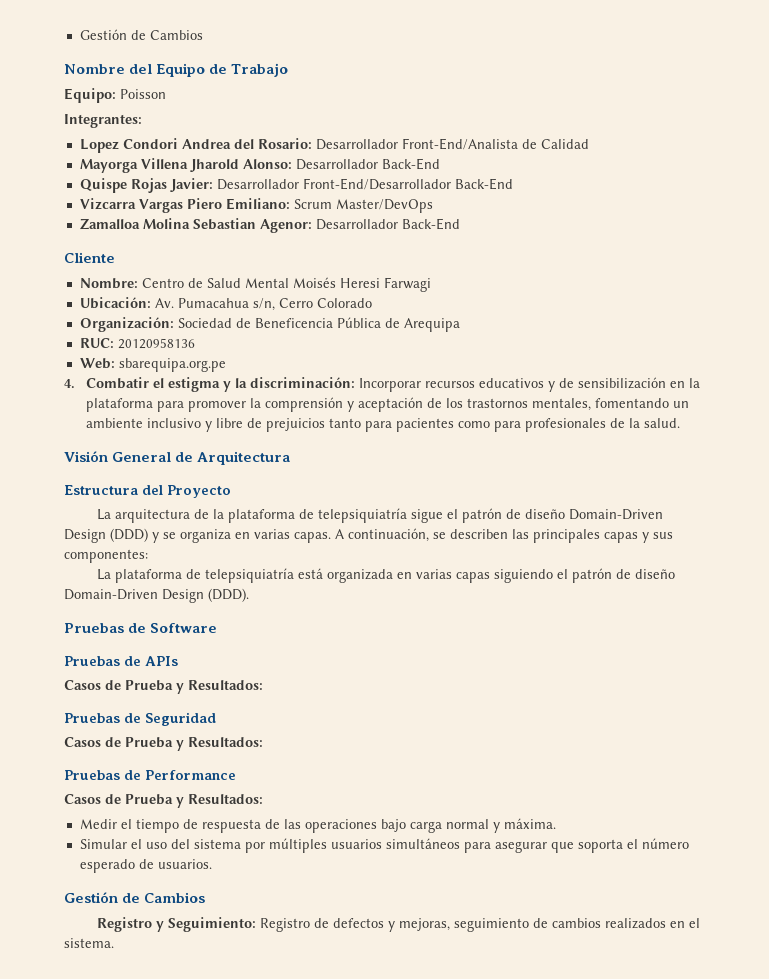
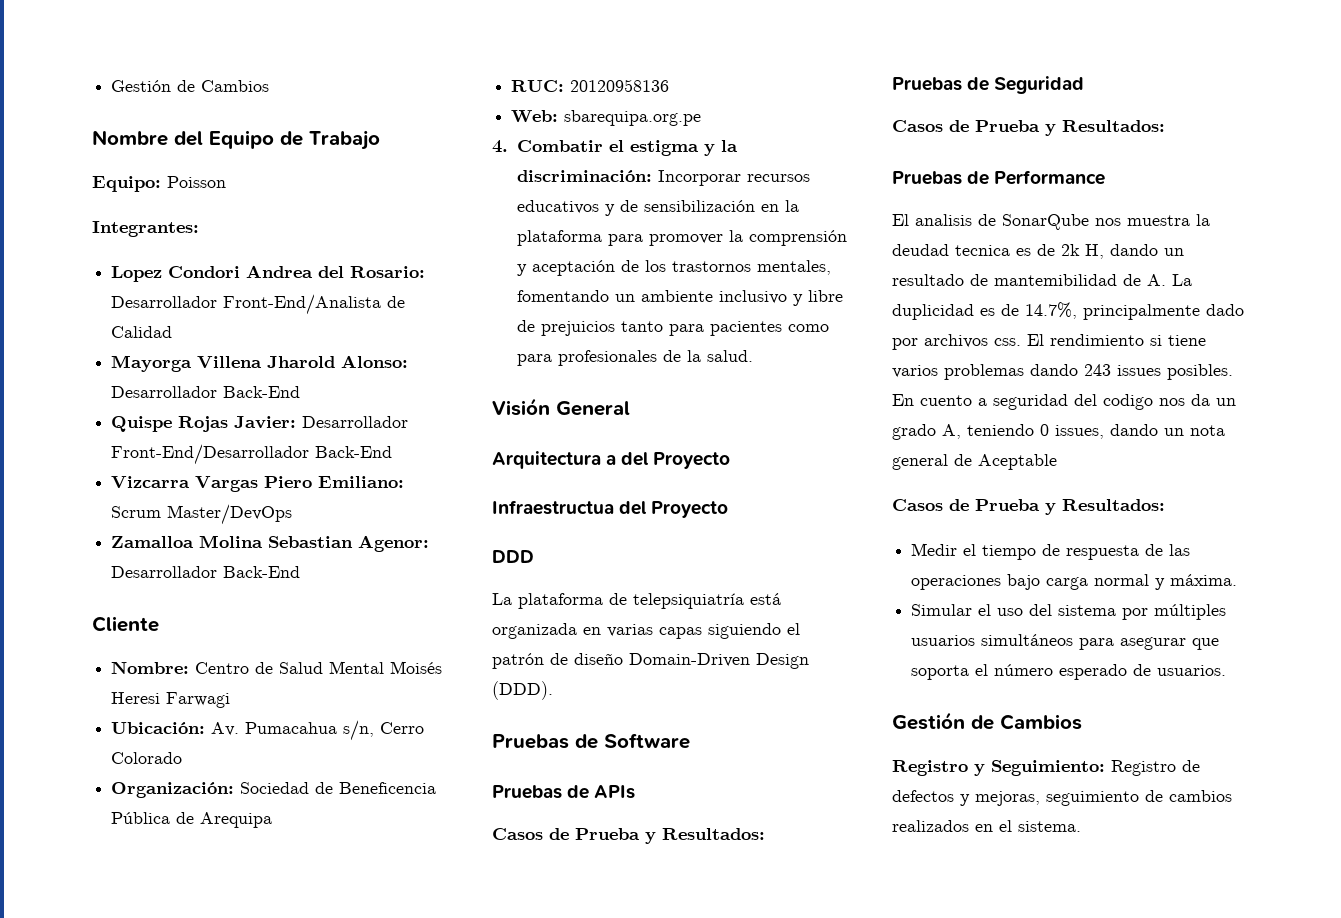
- Visión General de Arquitectura
- Estructura del Proyecto
- La arquitectura de la plataforma de telepsiquiatría sigue el patrón de diseño Domain-Driven Design (DDD) y se organiza en varias capas. A continuación, se describen las principales capas y sus componentes:
+ Visión General
+ Arquitectura a del Proyecto
+ Infraestructua del Proyecto
+ DDD
+ El analisis de SonarQube nos muestra la deudad tecnica es de 2k H, dando un resultado de mantemibilidad de A. La duplicidad es de 14.7%, principalmente dado por archivos css. El rendimiento si tiene varios problemas dando 243 issues posibles. En cuento a seguridad del codigo nos da un grado A, teniendo 0 issues, dando un nota general de Aceptable

